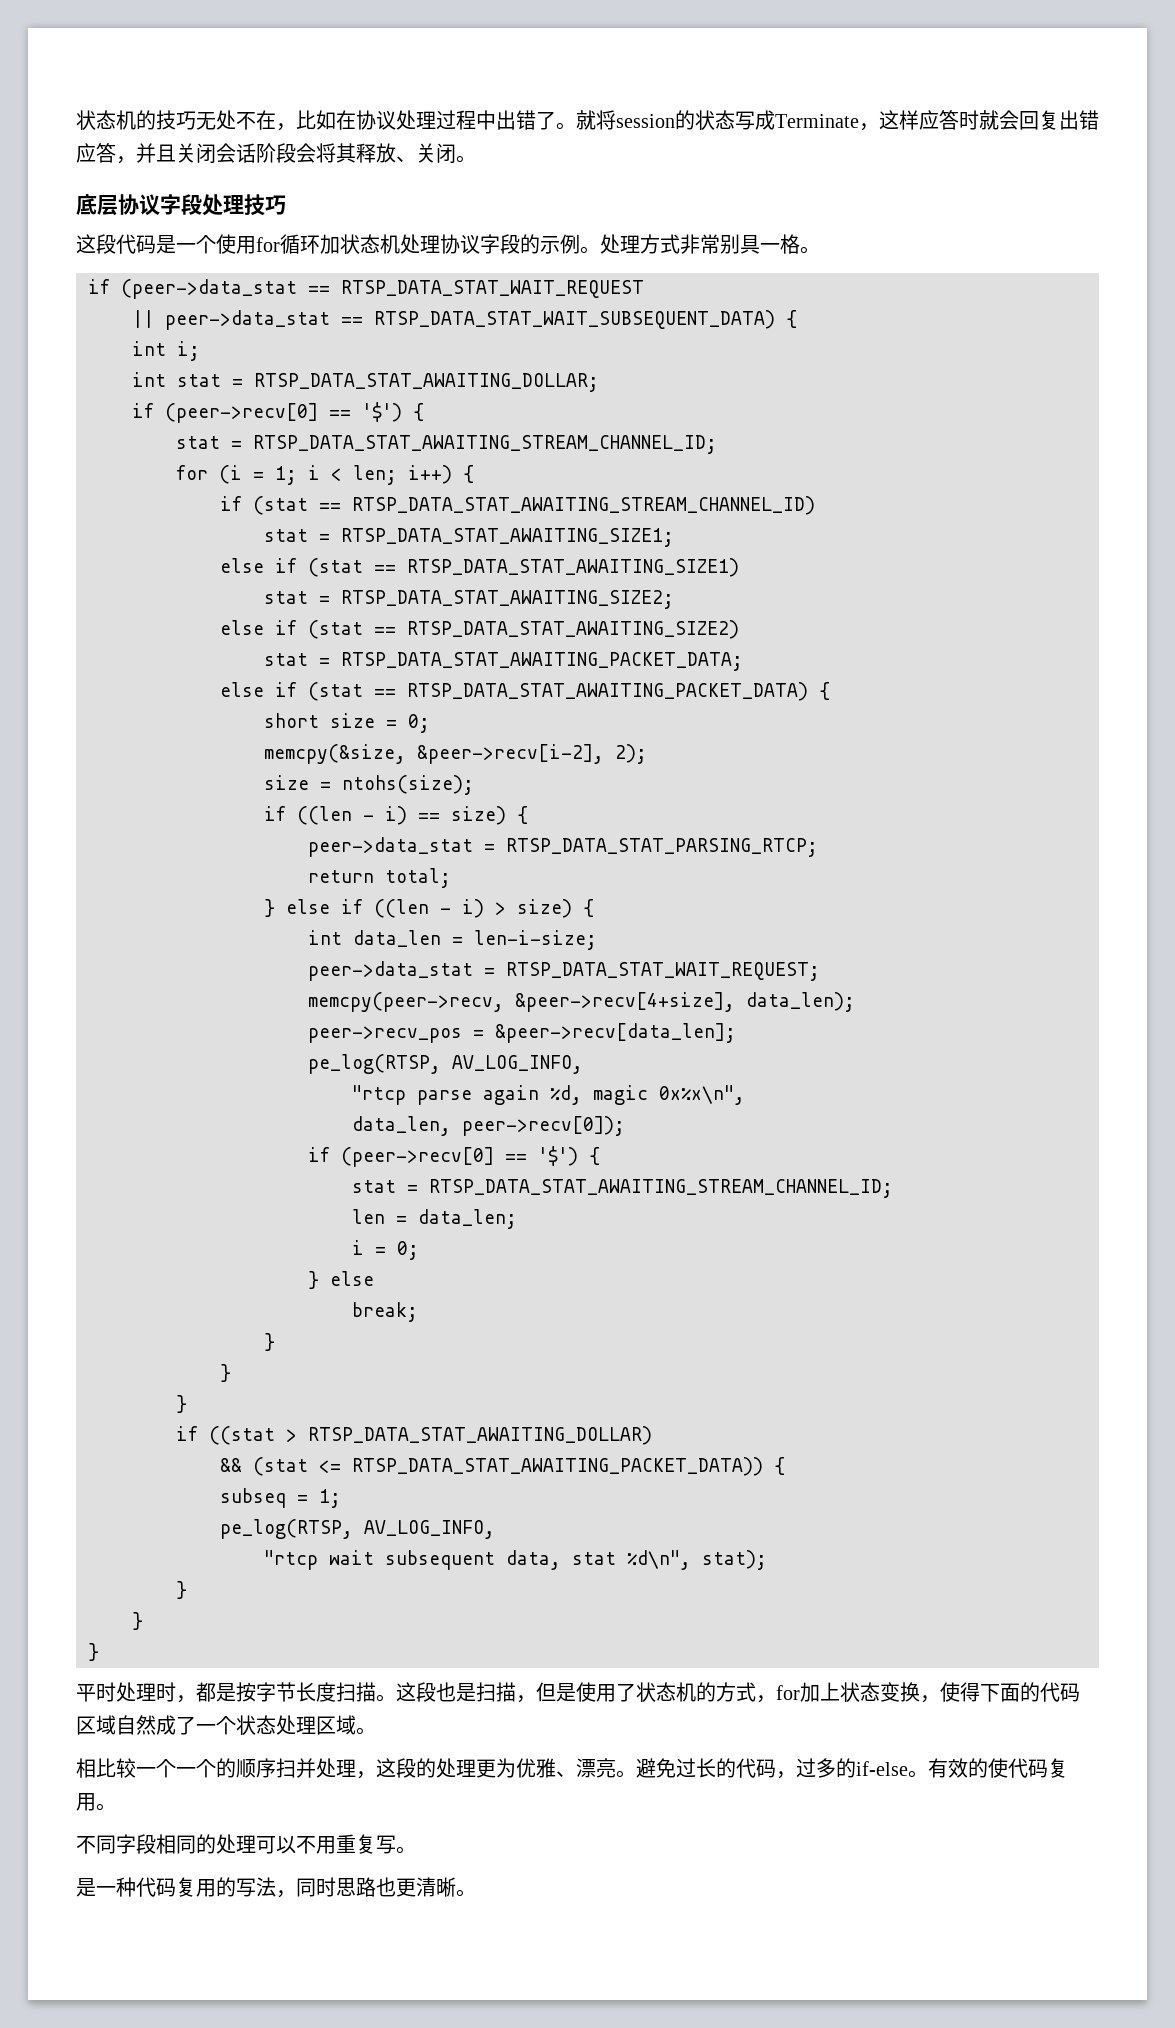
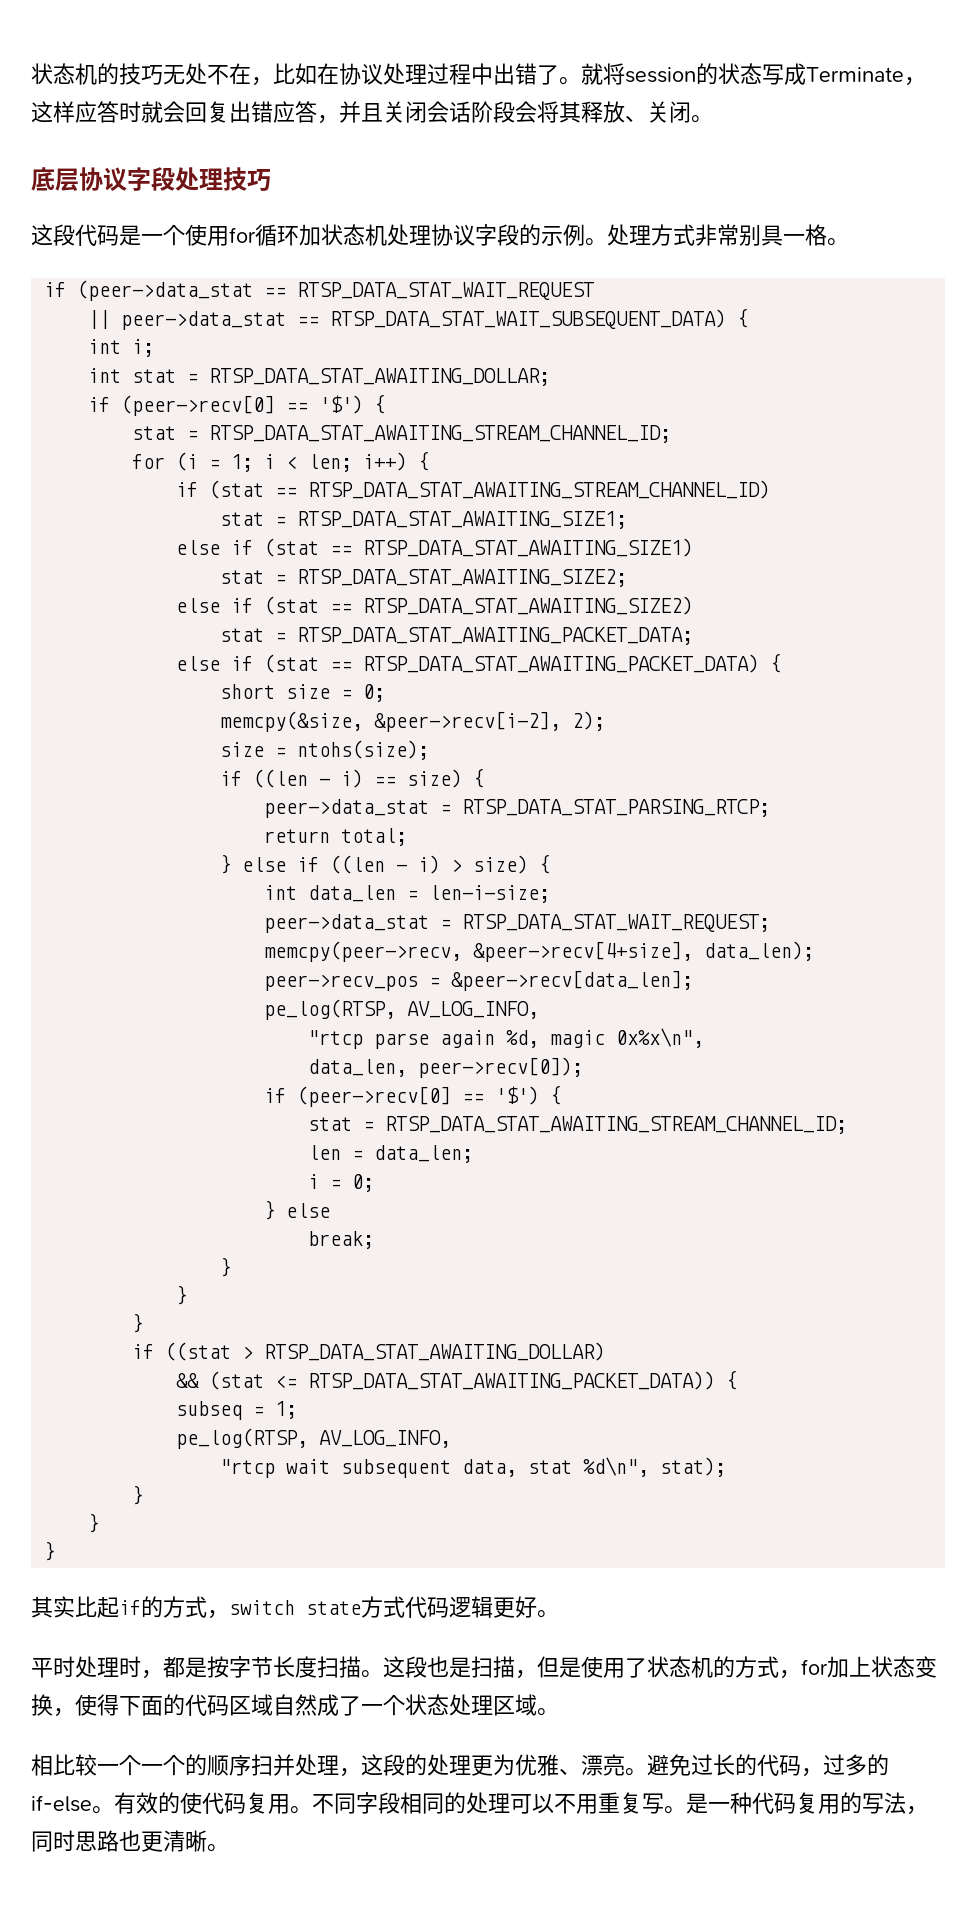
+ 其实比起if的方式，switch state方式代码逻辑更好。
- 有效的使代码复用。
- 不同字段相同的处理可以不用重复写。
- 是一种代码复用的写法，同时思路也更清晰。
+ 有效的使代码复用。不同字段相同的处理可以不用重复写。是一种代码复用的写法，同时思路也更清晰。

